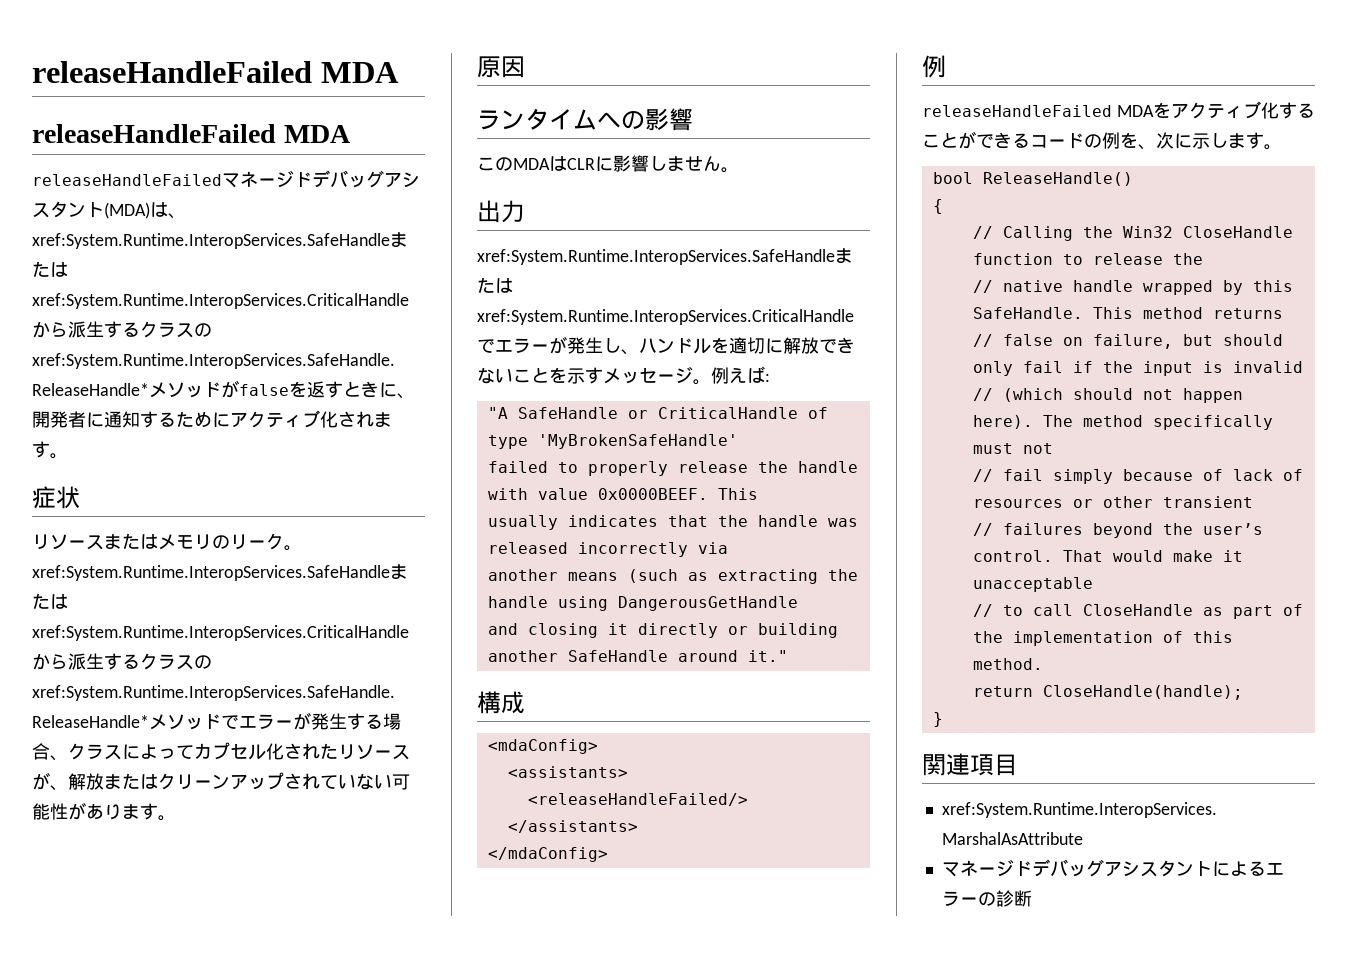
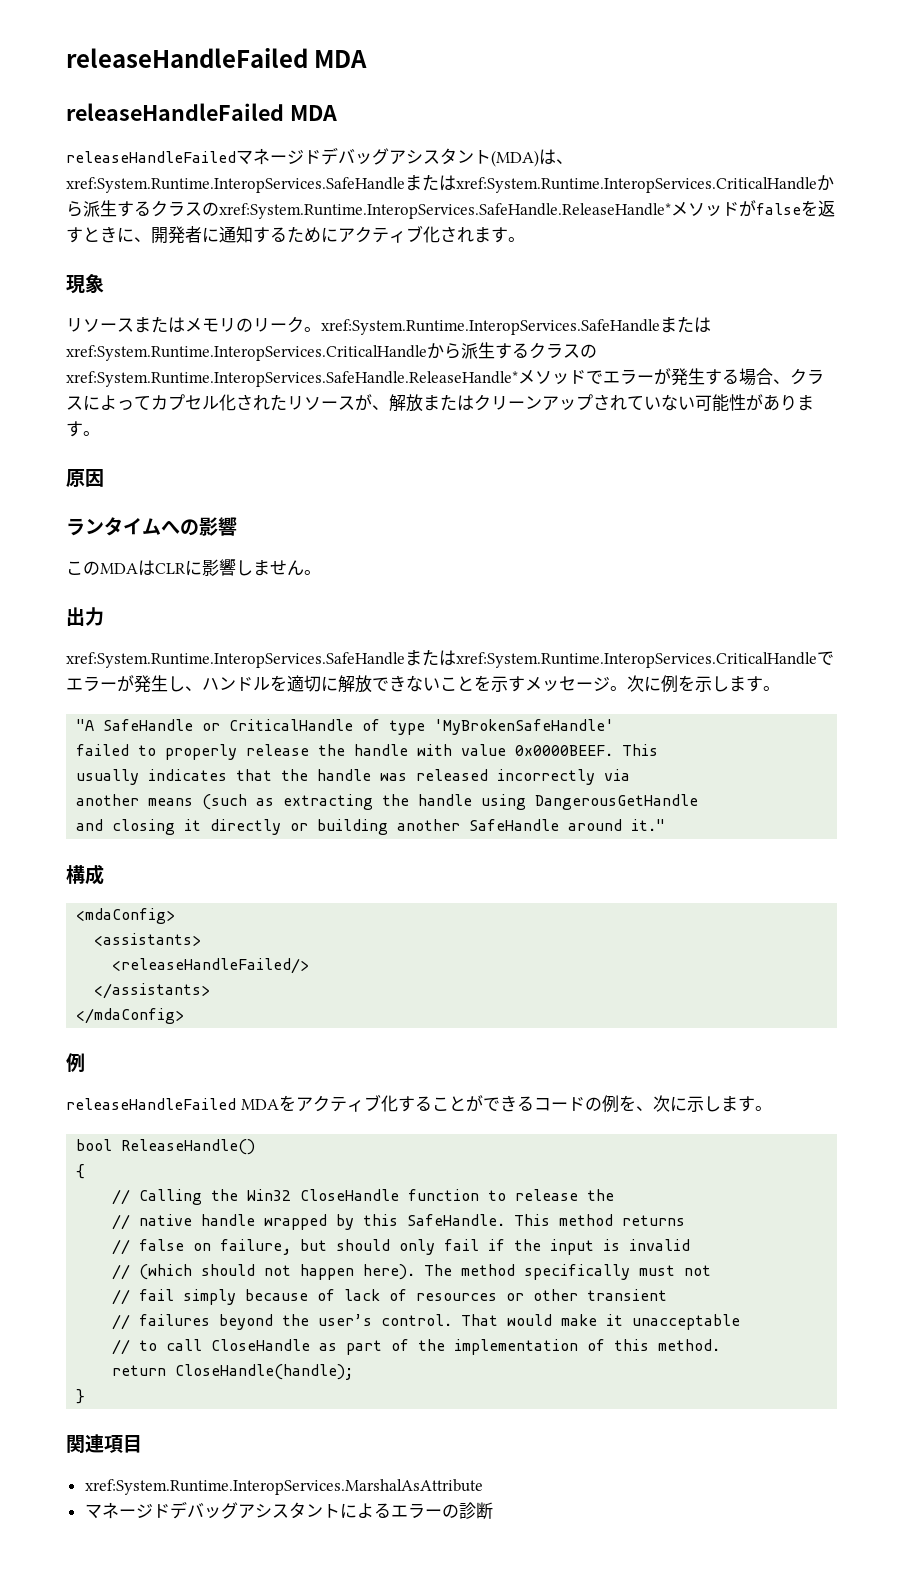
- 症状
+ 現象
- 例えば:
+ 次に例を示します。

